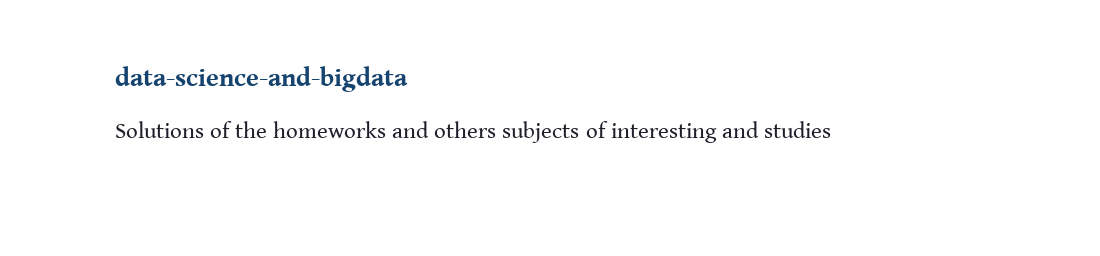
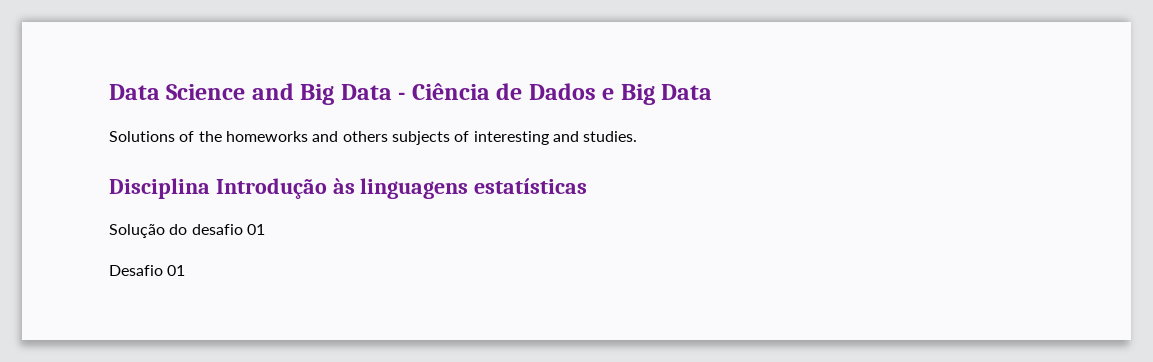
- data-science-and-bigdata
+ Data Science and Big Data - Ciência de Dados e Big Data
- Solutions of the homeworks and others subjects of interesting and studies
+ Solutions of the homeworks and others subjects of interesting and studies.
+ Disciplina Introdução às linguagens estatísticas
+ Solução do desafio 01
+ Desafio 01

